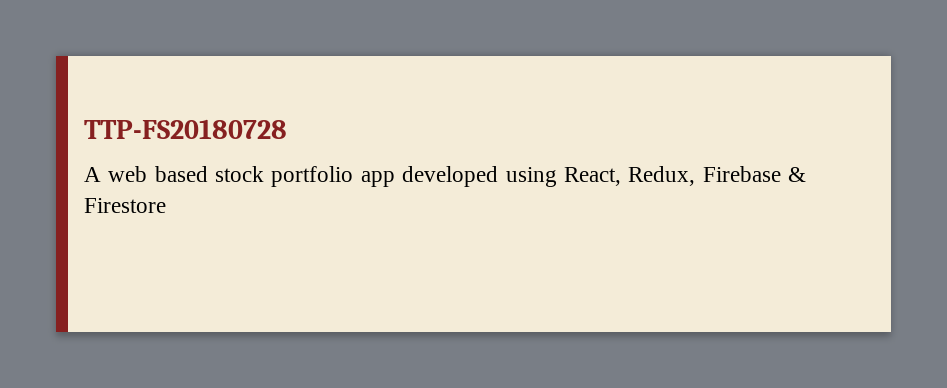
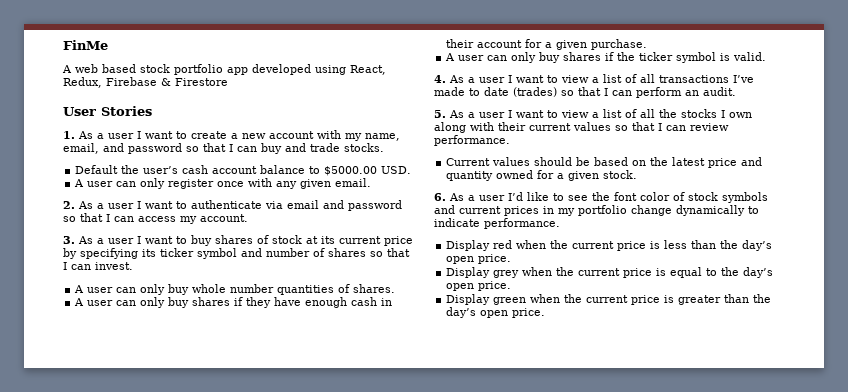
- TTP-FS20180728
+ FinMe
+ User Stories
+ 1. As a user I want to create a new account with my name, email, and password so that I can buy and trade stocks.
+ Default the user’s cash account balance to $5000.00 USD.
+ A user can only register once with any given email.
+ 2. As a user I want to authenticate via email and password so that I can access my account.
+ 3. As a user I want to buy shares of stock at its current price by specifying its ticker symbol and number of shares so that I can invest.
+ A user can only buy whole number quantities of shares.
+ A user can only buy shares if they have enough cash in their account for a given purchase.
+ A user can only buy shares if the ticker symbol is valid.
+ 4. As a user I want to view a list of all transactions I’ve made to date (trades) so that I can perform an audit.
+ 5. As a user I want to view a list of all the stocks I own along with their current values so that I can review performance.
+ Current values should be based on the latest price and quantity owned for a given stock.
+ 6. As a user I’d like to see the font color of stock symbols and current prices in my portfolio change dynamically to indicate performance.
+ Display red when the current price is less than the day’s open price.
+ Display grey when the current price is equal to the day’s open price.
+ Display green when the current price is greater than the day’s open price.

